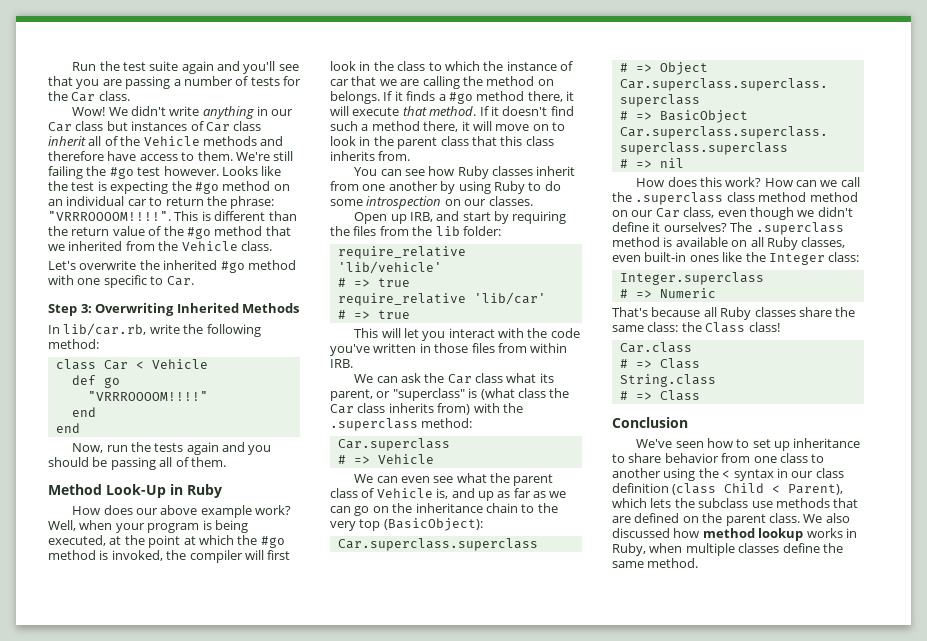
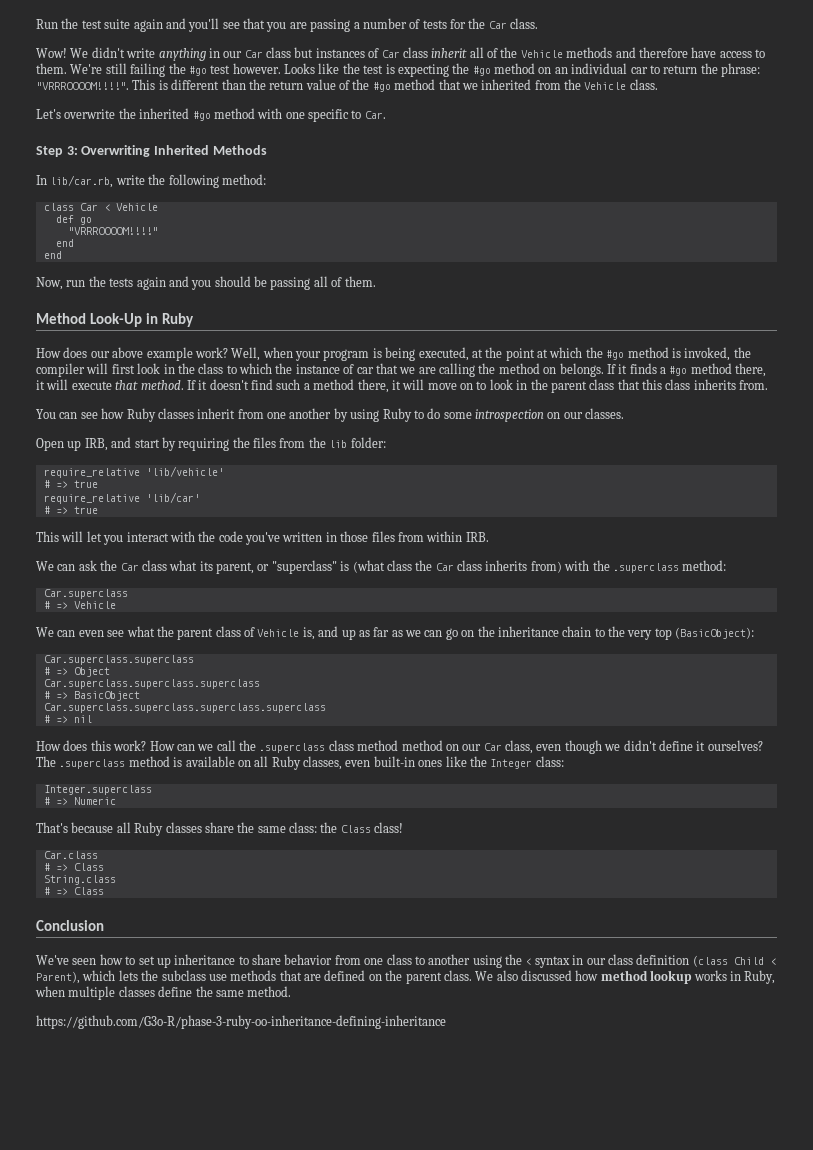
+ https://github.com/G3o-R/phase-3-ruby-oo-inheritance-defining-inheritance

